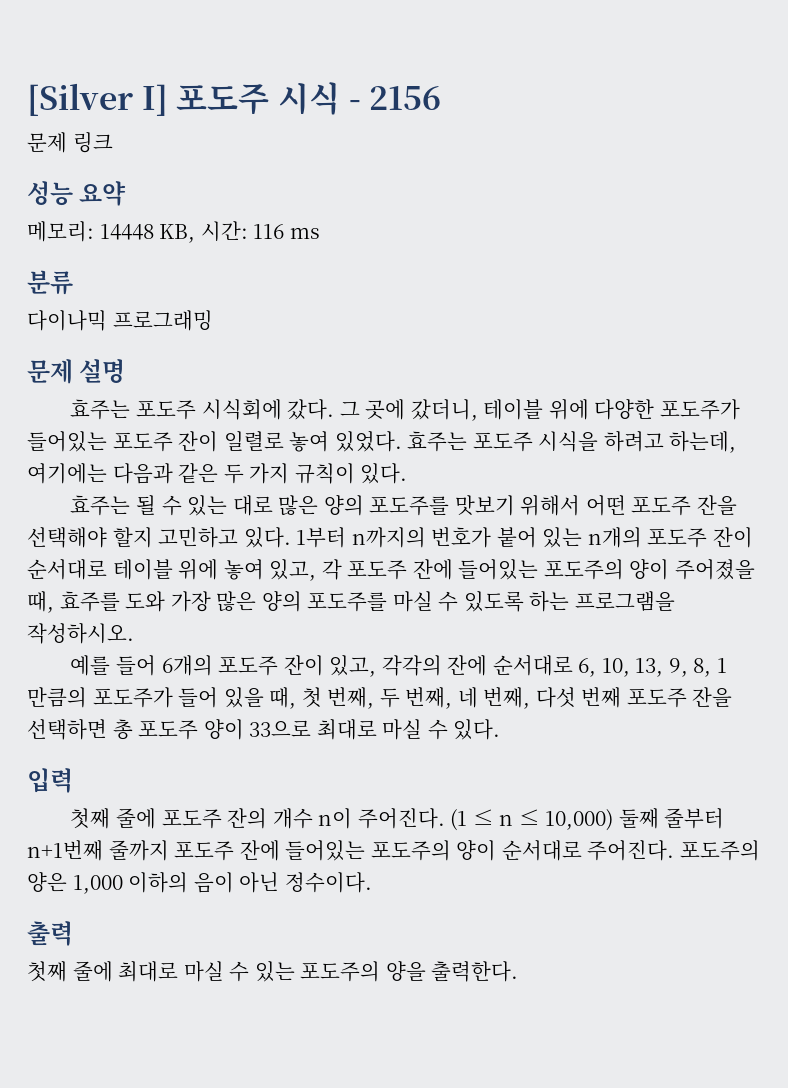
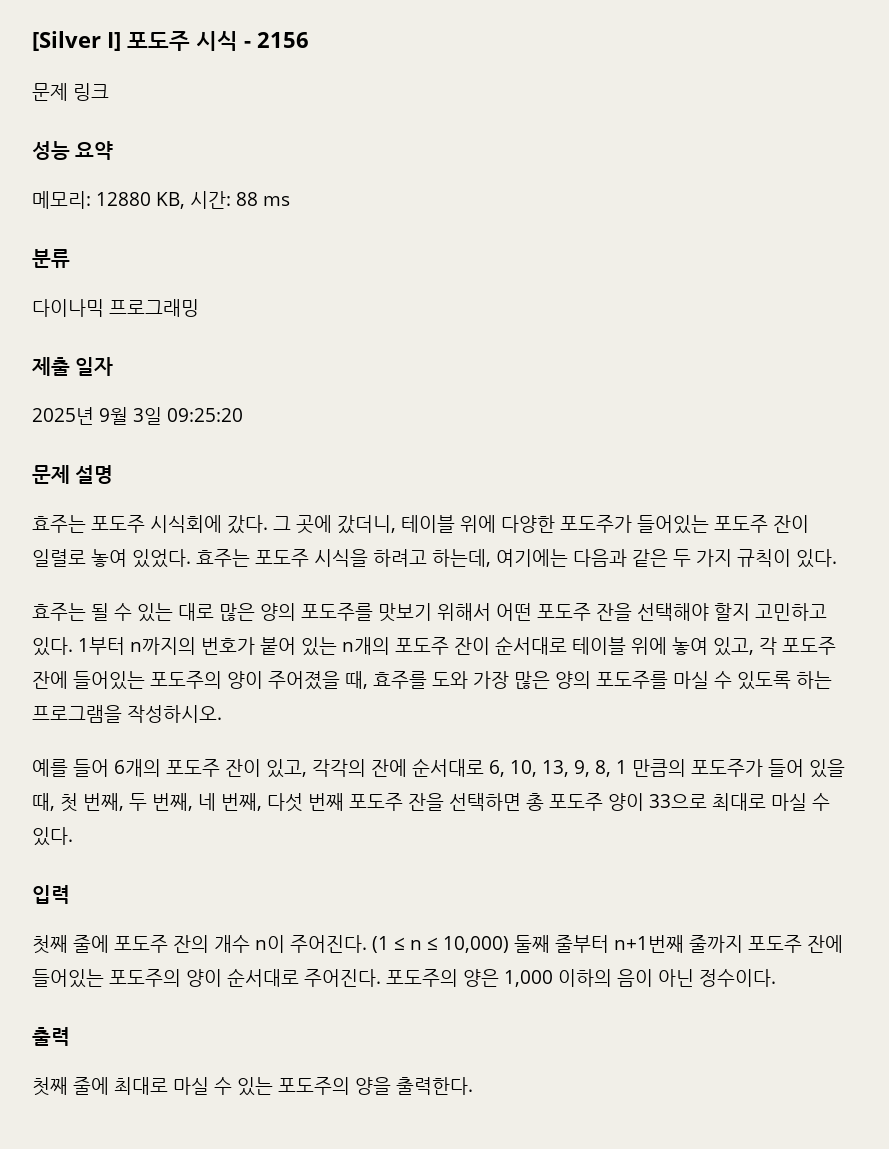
- 메모리: 14448 KB, 시간: 116 ms
+ 메모리: 12880 KB, 시간: 88 ms
+ 제출 일자
+ 2025년 9월 3일 09:25:20

